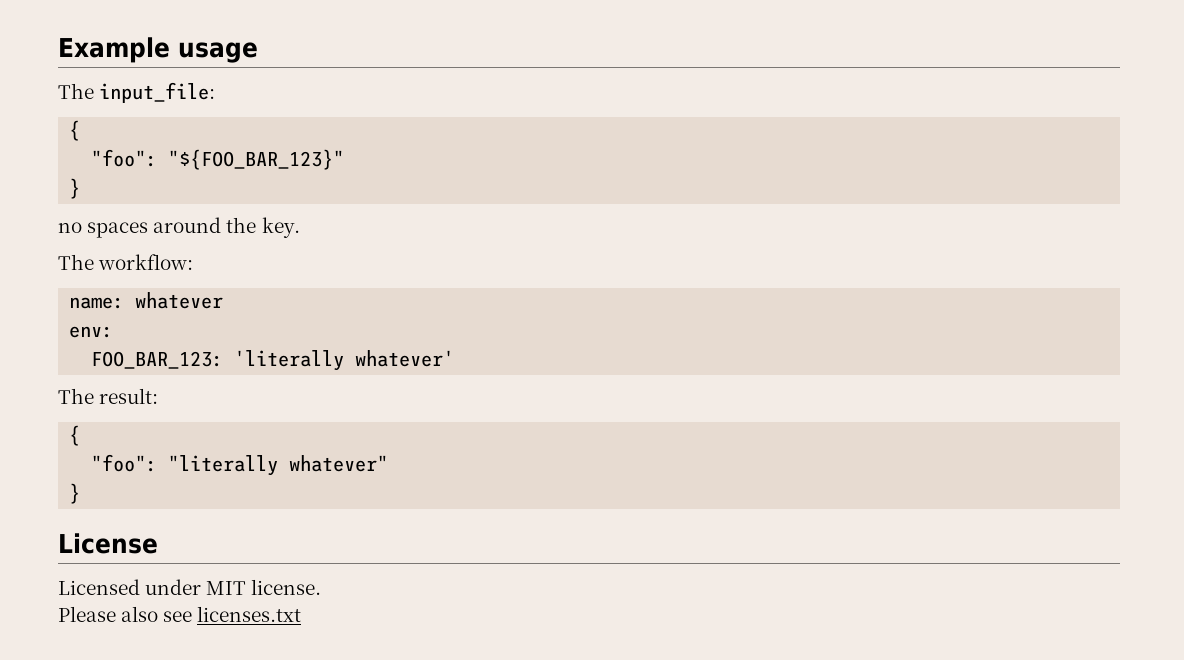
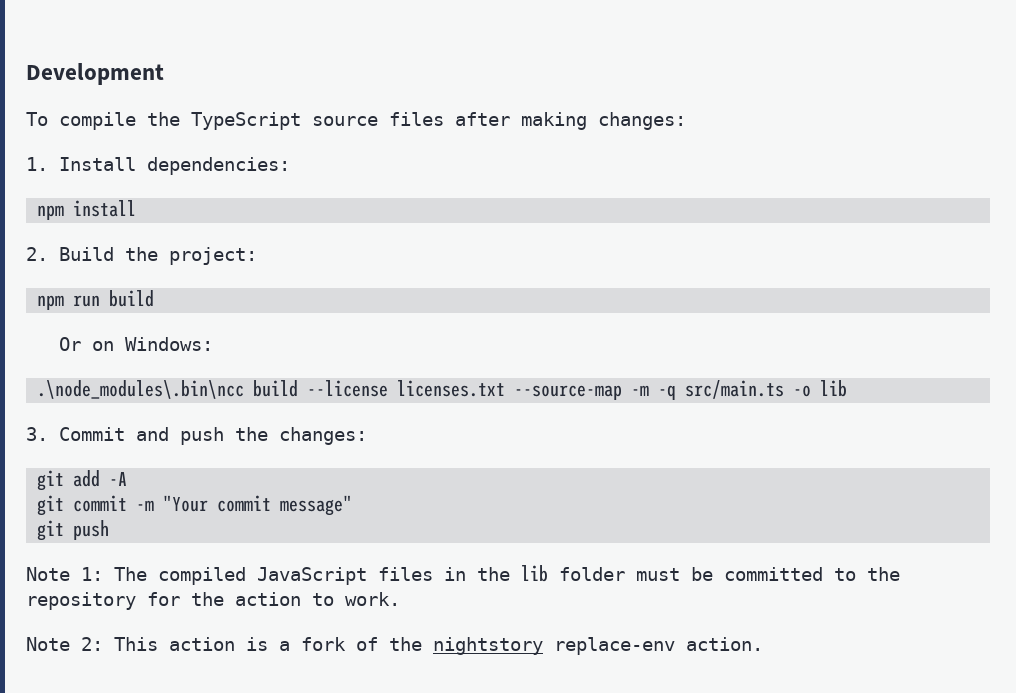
- Example usage
- The input_file:
- {
- "foo": "${FOO_BAR_123}"
- }
- no spaces around the key.
- The workflow:
- name: whatever
- env:
- FOO_BAR_123: 'literally whatever'
- The result:
- {
- "foo": "literally whatever"
- }
- License
- Licensed under MIT license.
- Please also see licenses.txt
+ Development
+ To compile the TypeScript source files after making changes:
+ 1. Install dependencies:
+ npm install
+ 2. Build the project:
+ npm run build
+ Or on Windows:
+ .\node_modules\.bin\ncc build --license licenses.txt --source-map -m -q src/main.ts -o lib
+ 3. Commit and push the changes:
+ git add -A
+ git commit -m "Your commit message"
+ git push
+ Note 1: The compiled JavaScript files in the lib folder must be committed to the repository for the action to work.
+ Note 2: This action is a fork of the nightstory replace-env action.

